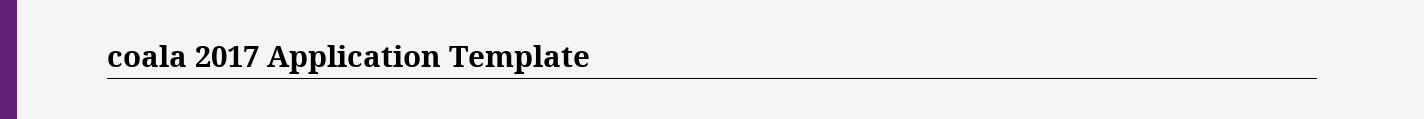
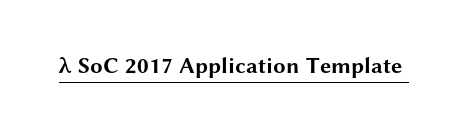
- coala 2017 Application Template
+ λ SoC 2017 Application Template

